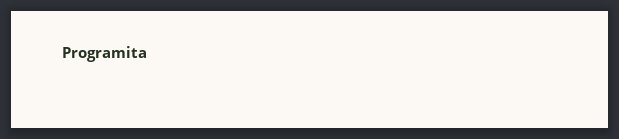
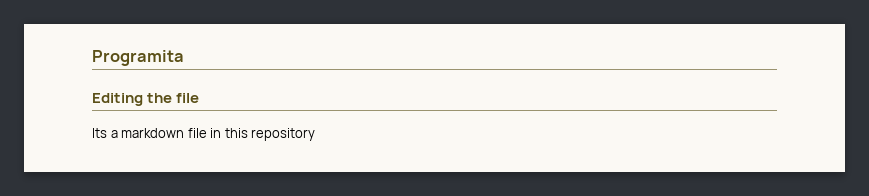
+ Editing the file
+ Its a markdown file in this repository

